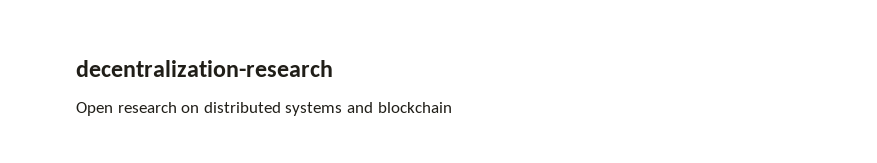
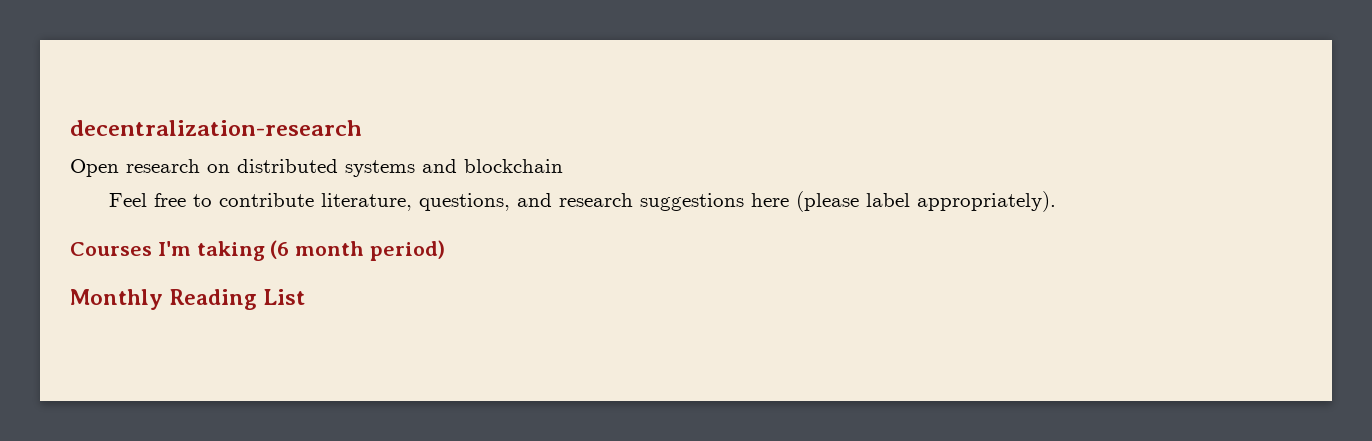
+ Feel free to contribute literature, questions, and research suggestions here (please label appropriately).
+ Courses I'm taking (6 month period)
+ Monthly Reading List

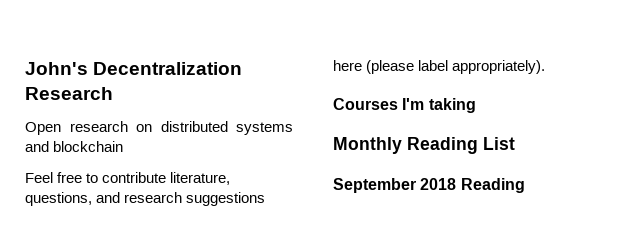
- decentralization-research
+ John's Decentralization Research
- Courses I'm taking (6 month period)
+ Courses I'm taking
+ September 2018 Reading

